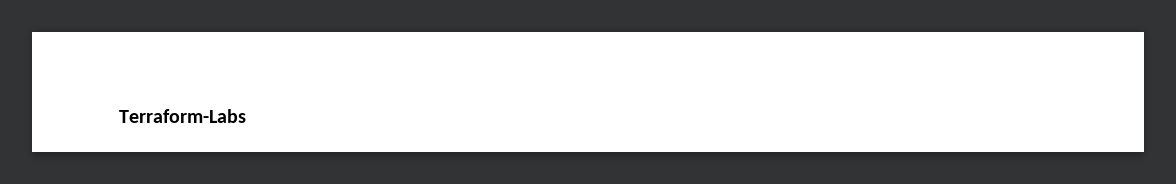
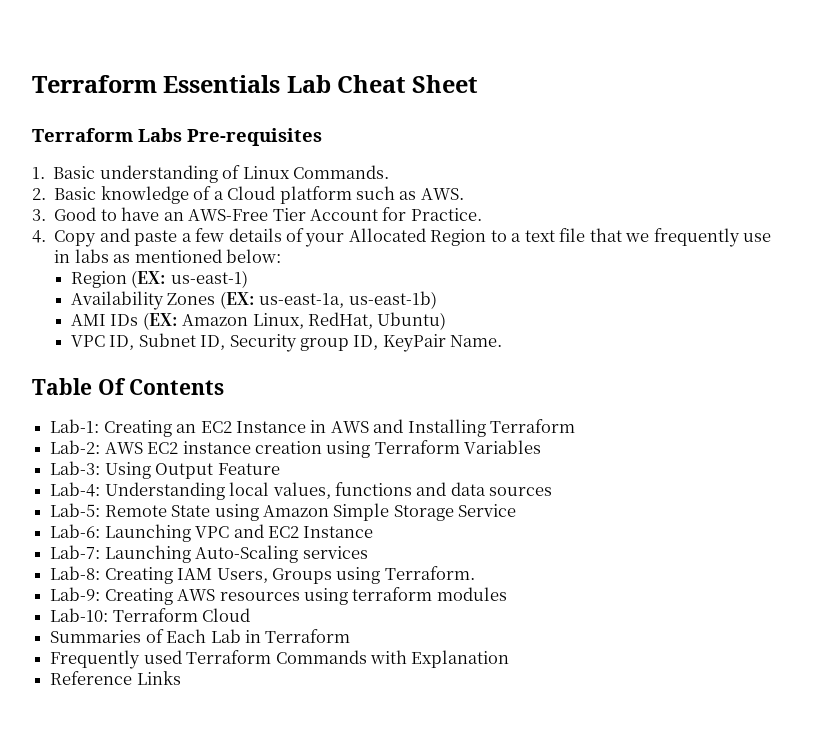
- Terraform-Labs
+ Terraform Essentials Lab Cheat Sheet
+ Terraform Labs Pre-requisites
+ 1. Basic understanding of Linux Commands.
+ 2. Basic knowledge of a Cloud platform such as AWS.
+ 3. Good to have an AWS-Free Tier Account for Practice.
+ 4. Copy and paste a few details of your Allocated Region to a text file that we frequently use in labs as mentioned below:
+ Region (EX: us-east-1)
+ Availability Zones (EX: us-east-1a, us-east-1b)
+ AMI IDs (EX: Amazon Linux, RedHat, Ubuntu)
+ VPC ID, Subnet ID, Security group ID, KeyPair Name.
+ Table Of Contents
+ Lab-1: Creating an EC2 Instance in AWS and Installing Terraform
+ Lab-2: AWS EC2 instance creation using Terraform Variables
+ Lab-3: Using Output Feature
+ Lab-4: Understanding local values, functions and data sources
+ Lab-5: Remote State using Amazon Simple Storage Service
+ Lab-6: Launching VPC and EC2 Instance
+ Lab-7: Launching Auto-Scaling services
+ Lab-8: Creating IAM Users, Groups using Terraform.
+ Lab-9: Creating AWS resources using terraform modules
+ Lab-10: Terraform Cloud
+ Summaries of Each Lab in Terraform
+ Frequently used Terraform Commands with Explanation
+ Reference Links

